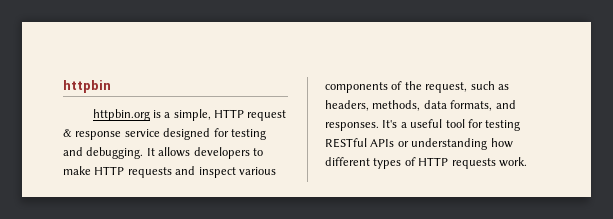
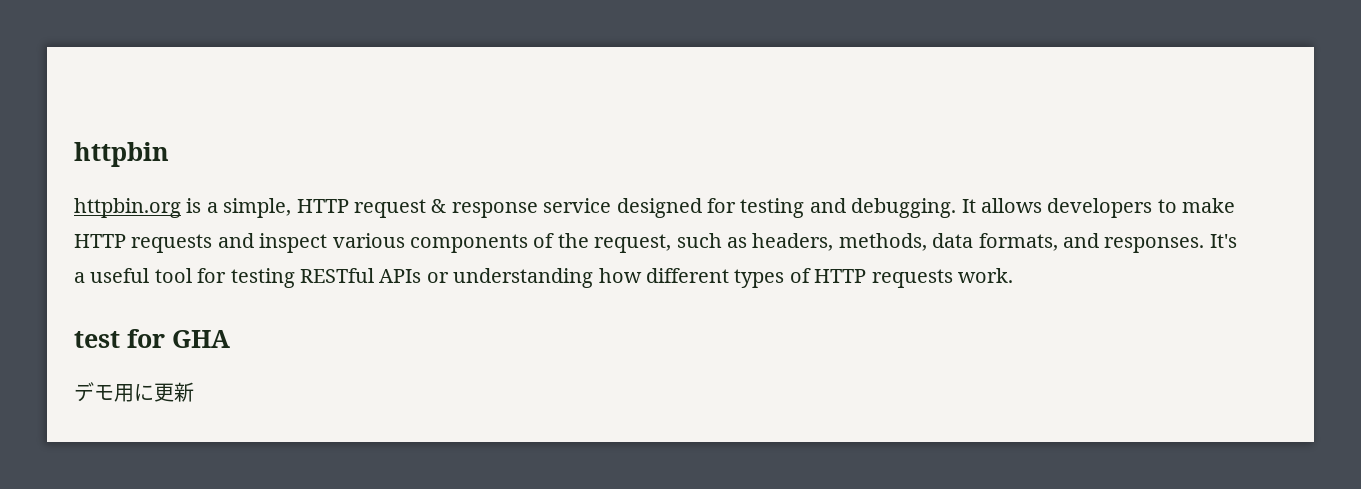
+ test for GHA
+ デモ用に更新

